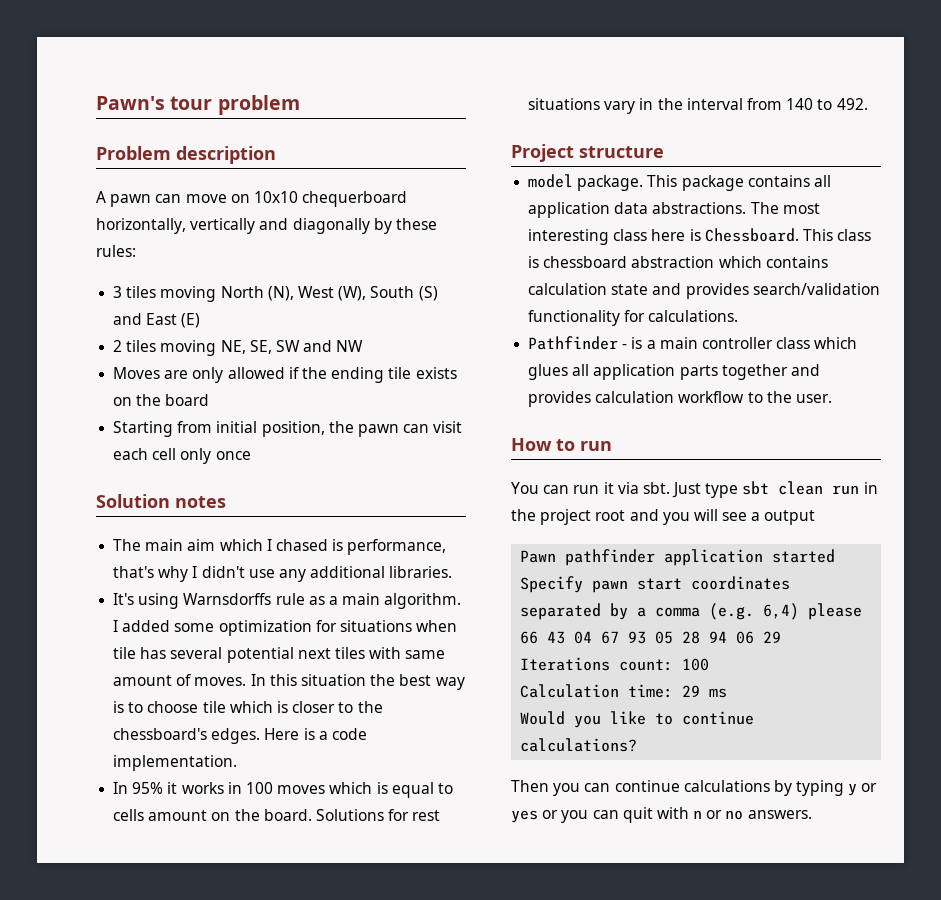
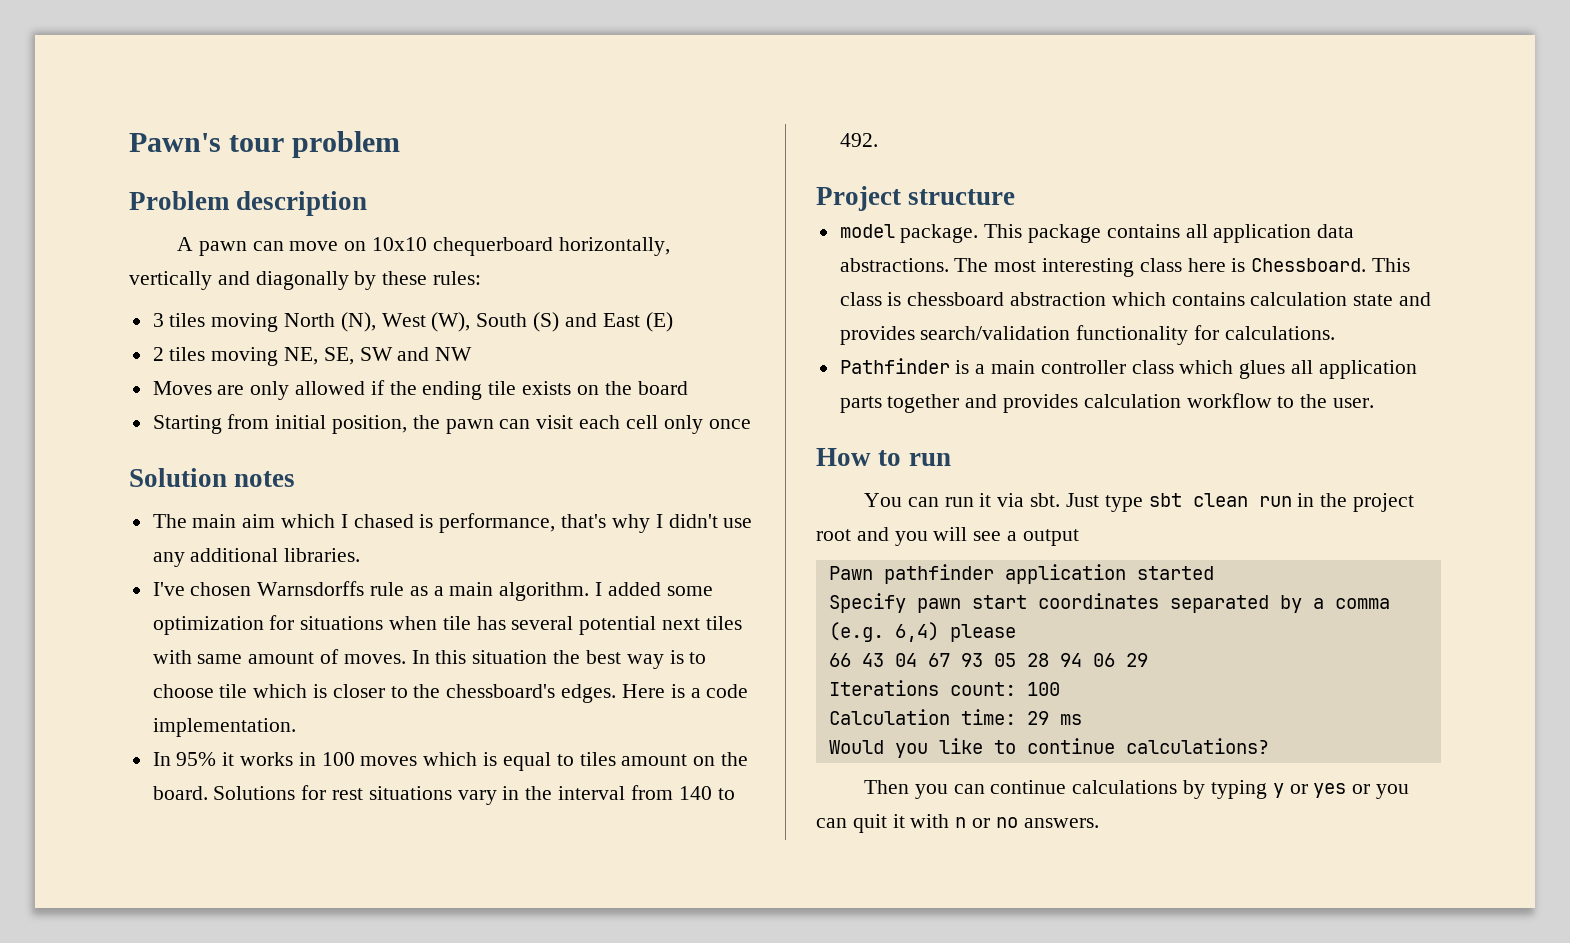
- It's using Warnsdorffs rule as a main algorithm.
+ I've chosen Warnsdorffs rule as a main algorithm.
- In 95% it works in 100 moves which is equal to cells amount on the board.
+ In 95% it works in 100 moves which is equal to tiles amount on the board.
- Pathfinder - is a main controller class which glues all application parts together and provides calculation workflow to the user.
+ Pathfinder is a main controller class which glues all application parts together and provides calculation workflow to the user.
- Then you can continue calculations by typing y or yes or you can quit with n or no answers.
+ Then you can continue calculations by typing y or yes or you can quit it with n or no answers.

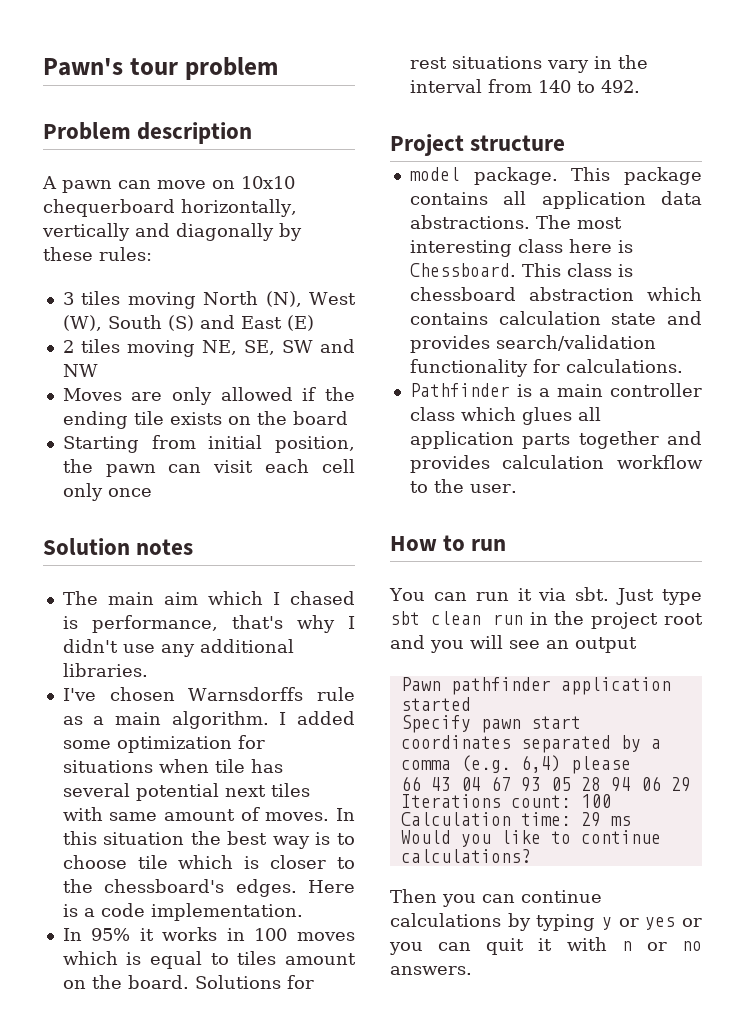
- Just type sbt clean run in the project root and you will see a output
+ Just type sbt clean run in the project root and you will see an output

